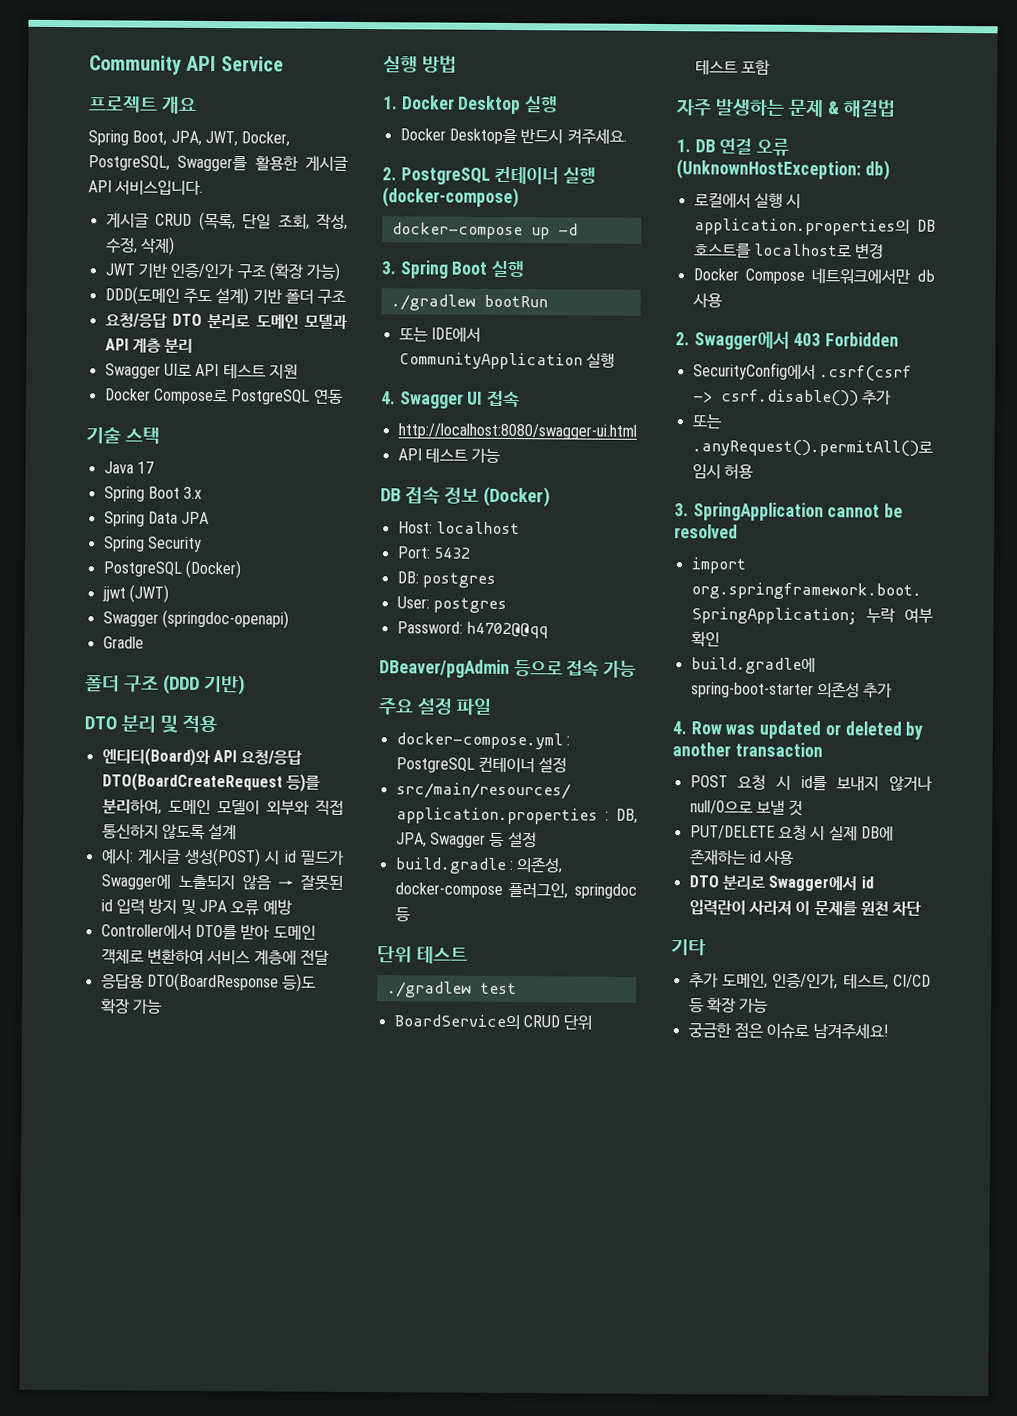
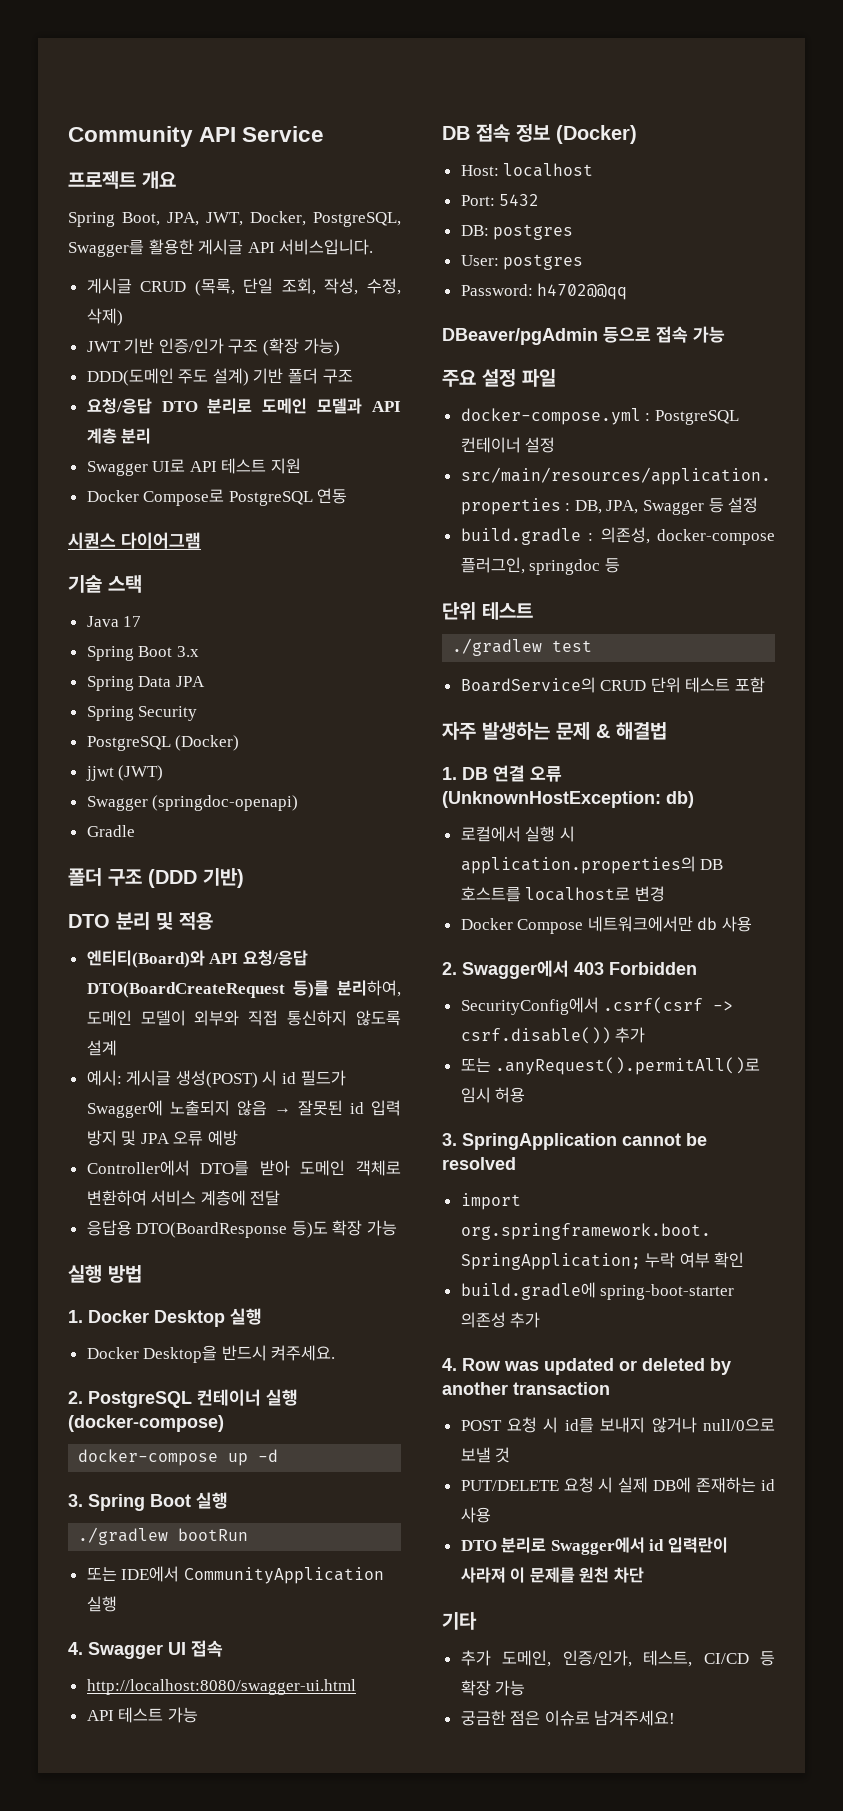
+ 시퀀스 다이어그램

